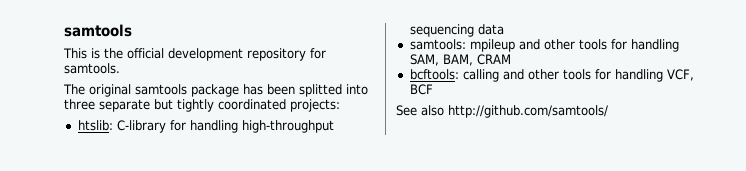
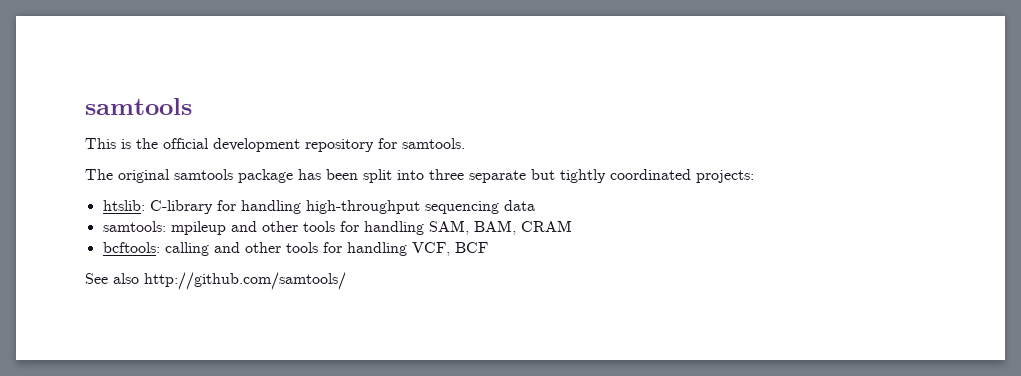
- The original samtools package has been splitted into three separate but tightly coordinated projects:
+ The original samtools package has been split into three separate but tightly coordinated projects:

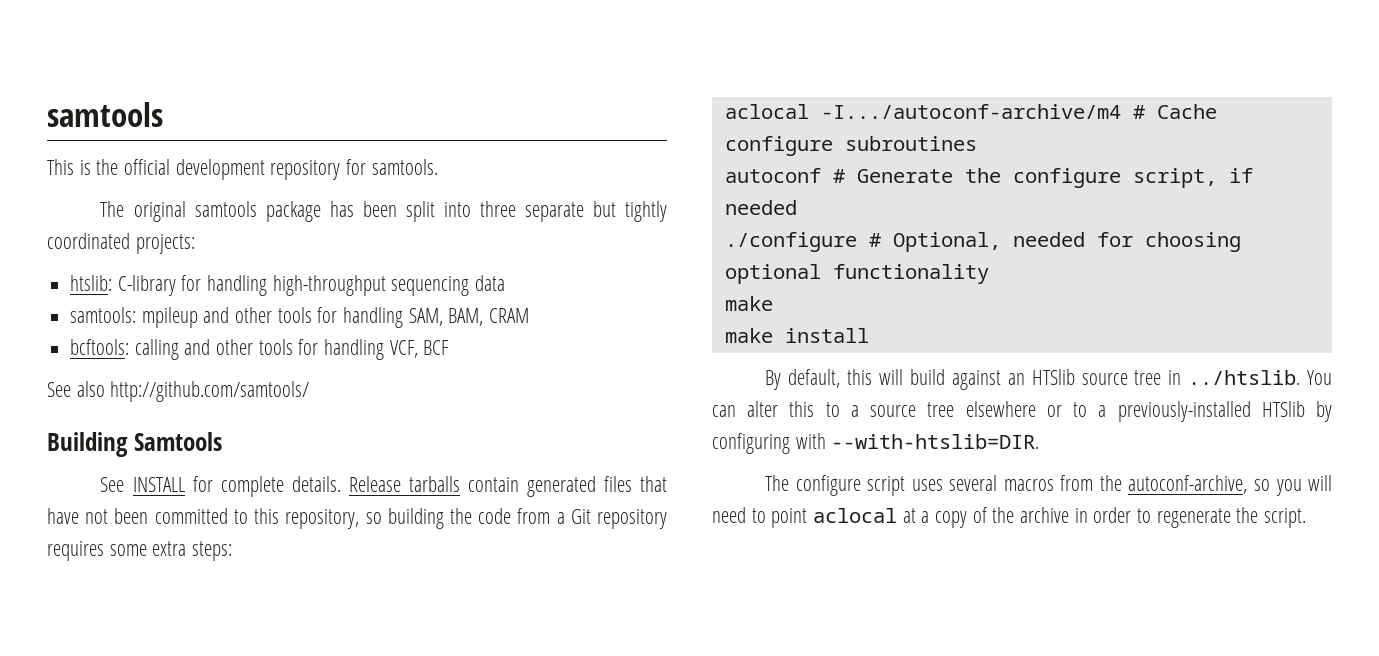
+ Building Samtools
+ See INSTALL for complete details. Release tarballs contain generated files that have not been committed to this repository, so building the code from a Git repository requires some extra steps:
+ aclocal -I.../autoconf-archive/m4 # Cache configure subroutines
+ autoconf # Generate the configure script, if needed
+ ./configure # Optional, needed for choosing optional functionality
+ make
+ make install
+ By default, this will build against an HTSlib source tree in ../htslib. You can alter this to a source tree elsewhere or to a previously-installed HTSlib by configuring with --with-htslib=DIR.
+ The configure script uses several macros from the autoconf-archive, so you will need to point aclocal at a copy of the archive in order to regenerate the script.

